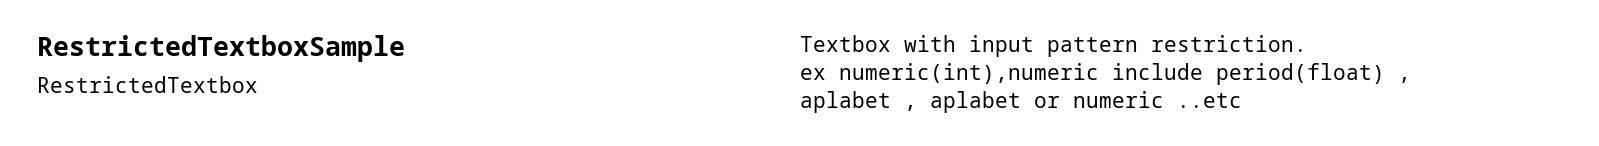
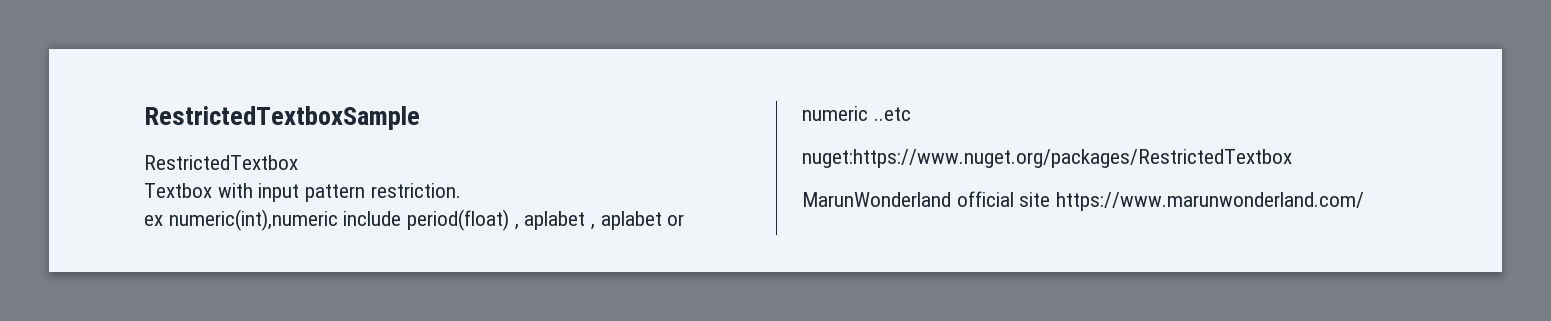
+ nuget:https://www.nuget.org/packages/RestrictedTextbox
+ MarunWonderland official site https://www.marunwonderland.com/

